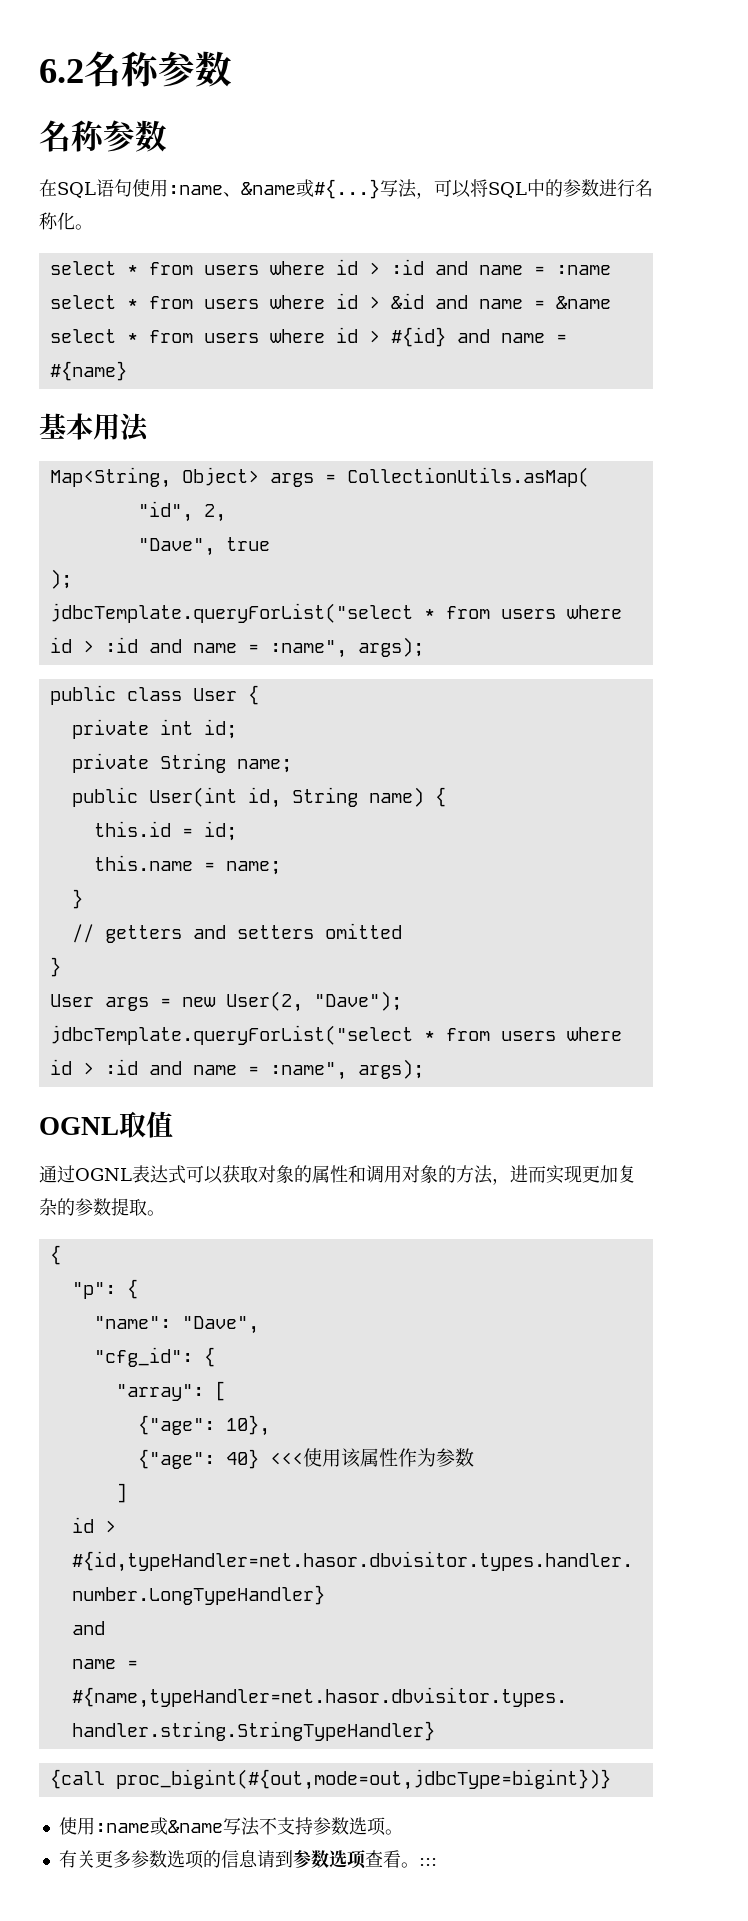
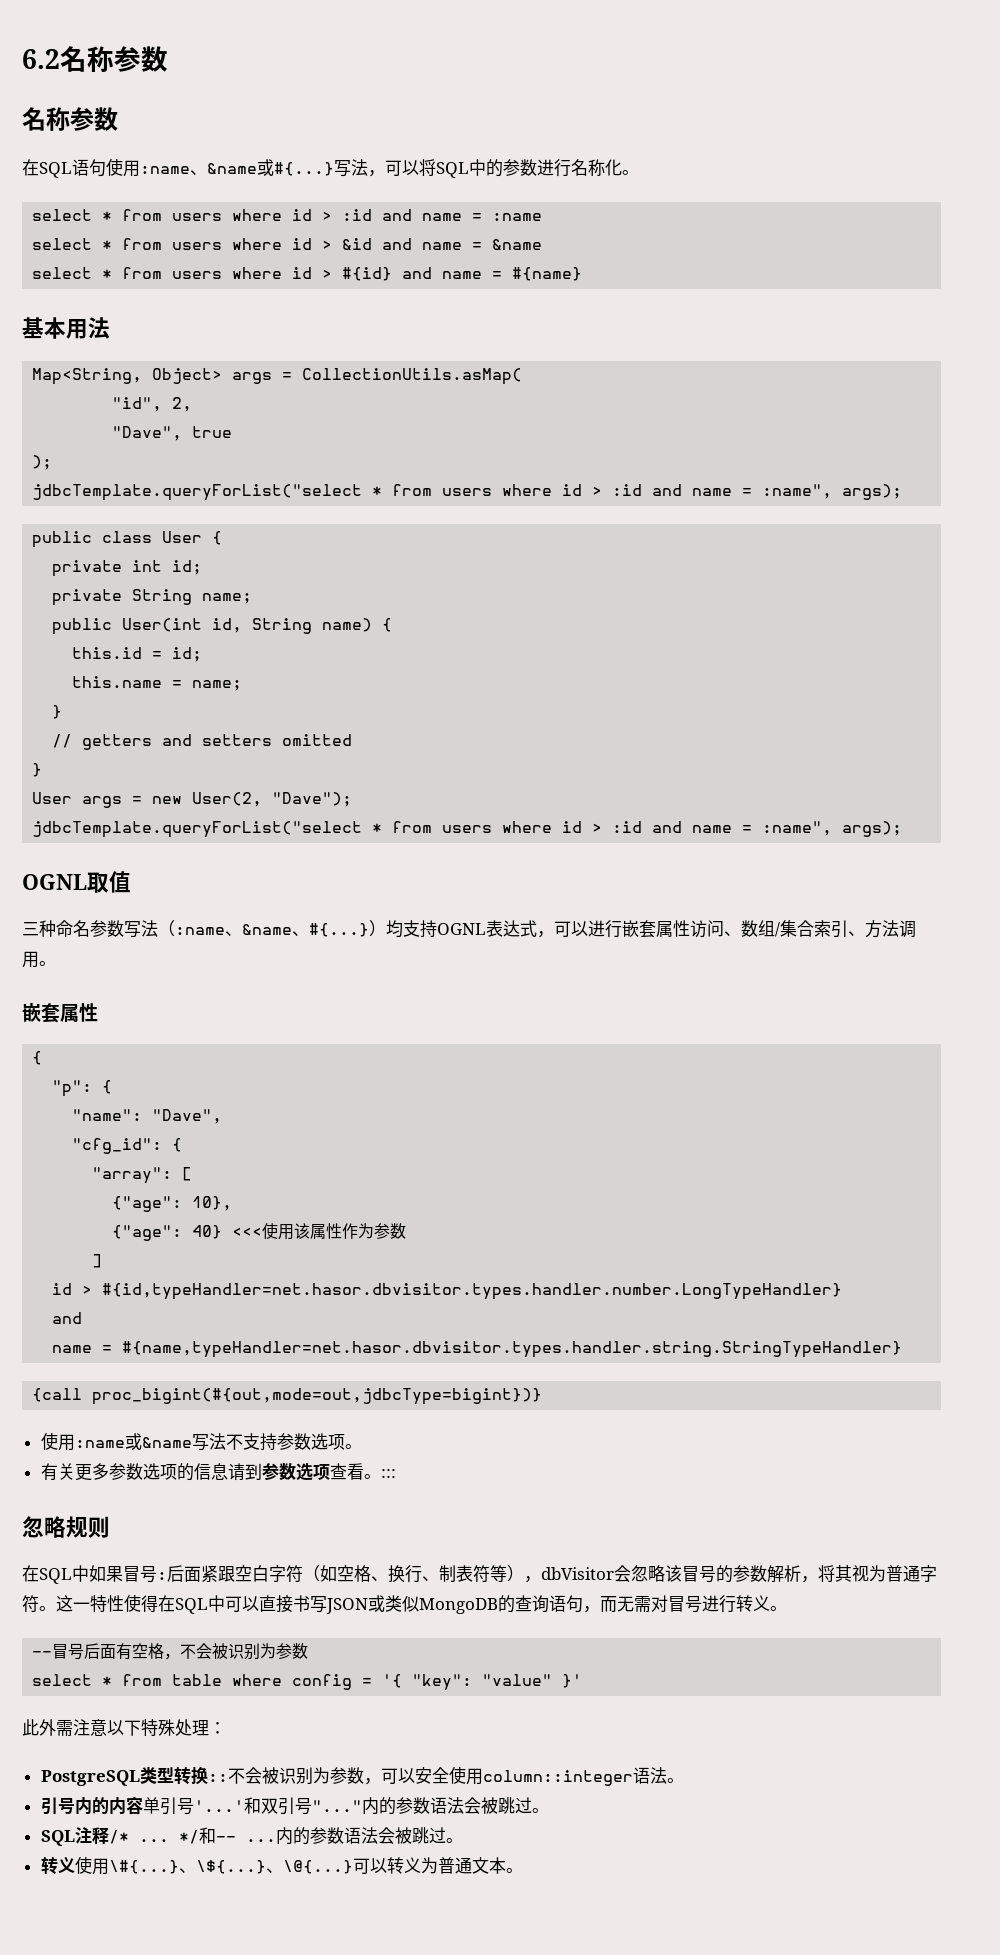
- 通过OGNL表达式可以获取对象的属性和调用对象的方法，进而实现更加复杂的参数提取。
+ 三种命名参数写法（:name、&name、#{...}）均支持OGNL表达式，可以进行嵌套属性访问、数组/集合索引、方法调用。
+ 嵌套属性
+ 忽略规则
+ 在SQL中如果冒号:后面紧跟空白字符（如空格、换行、制表符等），dbVisitor会忽略该冒号的参数解析，将其视为普通字符。这一特性使得在SQL中可以直接书写JSON或类似MongoDB的查询语句，而无需对冒号进行转义。
+ --冒号后面有空格，不会被识别为参数
+ select * from table where config = '{ "key": "value" }'
+ 此外需注意以下特殊处理：
+ PostgreSQL类型转换::不会被识别为参数，可以安全使用column::integer语法。
+ 引号内的内容单引号'...'和双引号"..."内的参数语法会被跳过。
+ SQL注释/* ... */和-- ...内的参数语法会被跳过。
+ 转义使用\#{...}、\${...}、\@{...}可以转义为普通文本。

